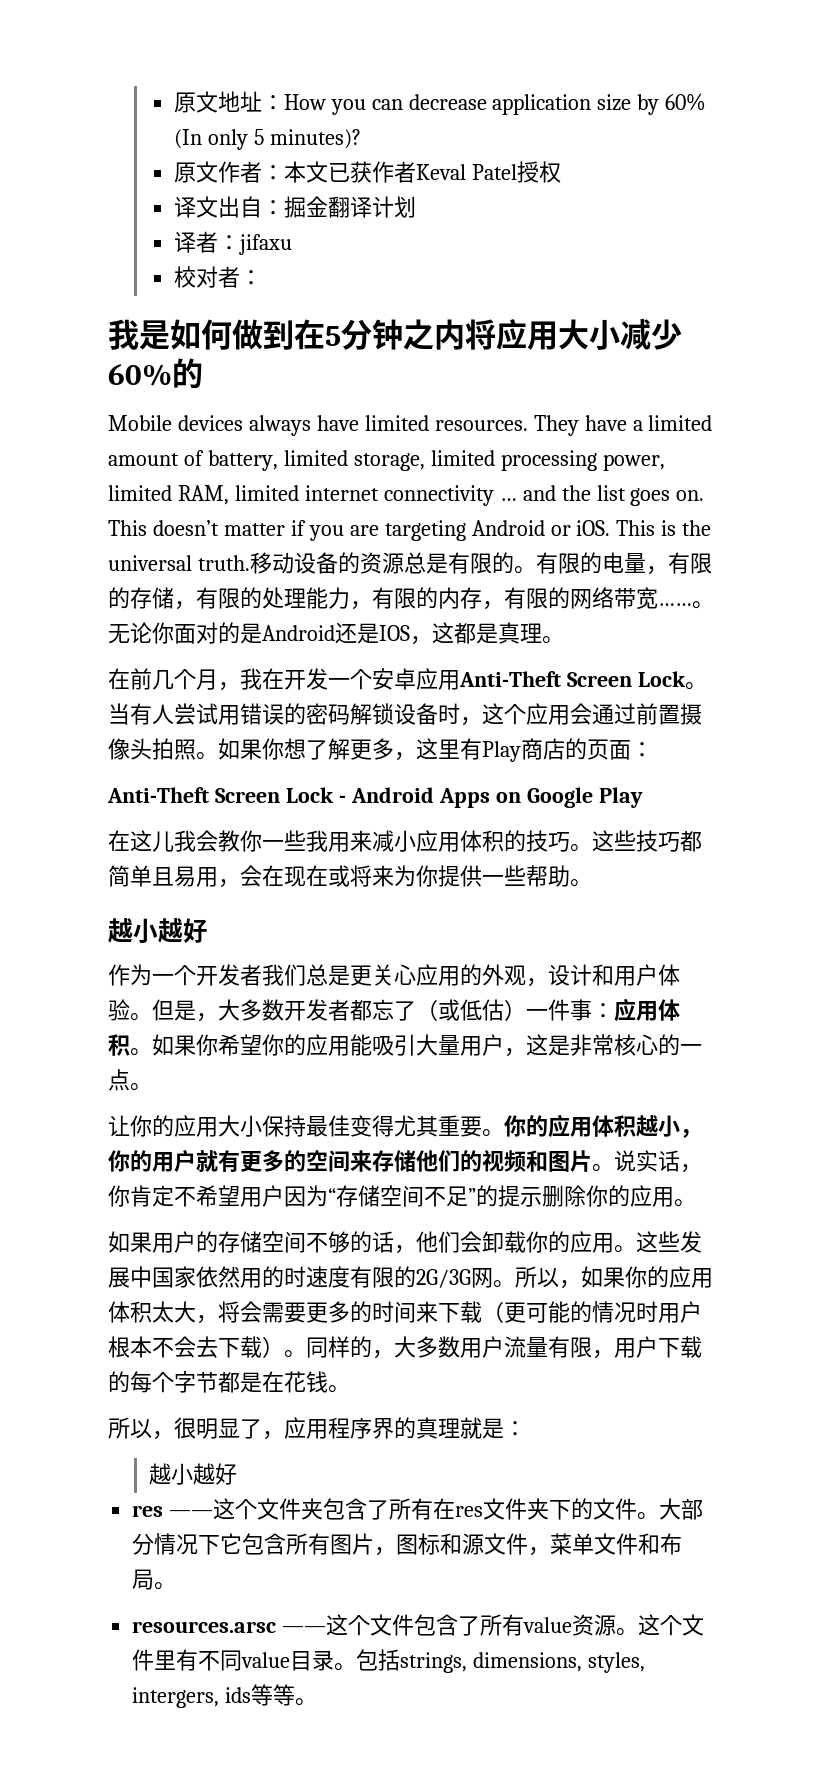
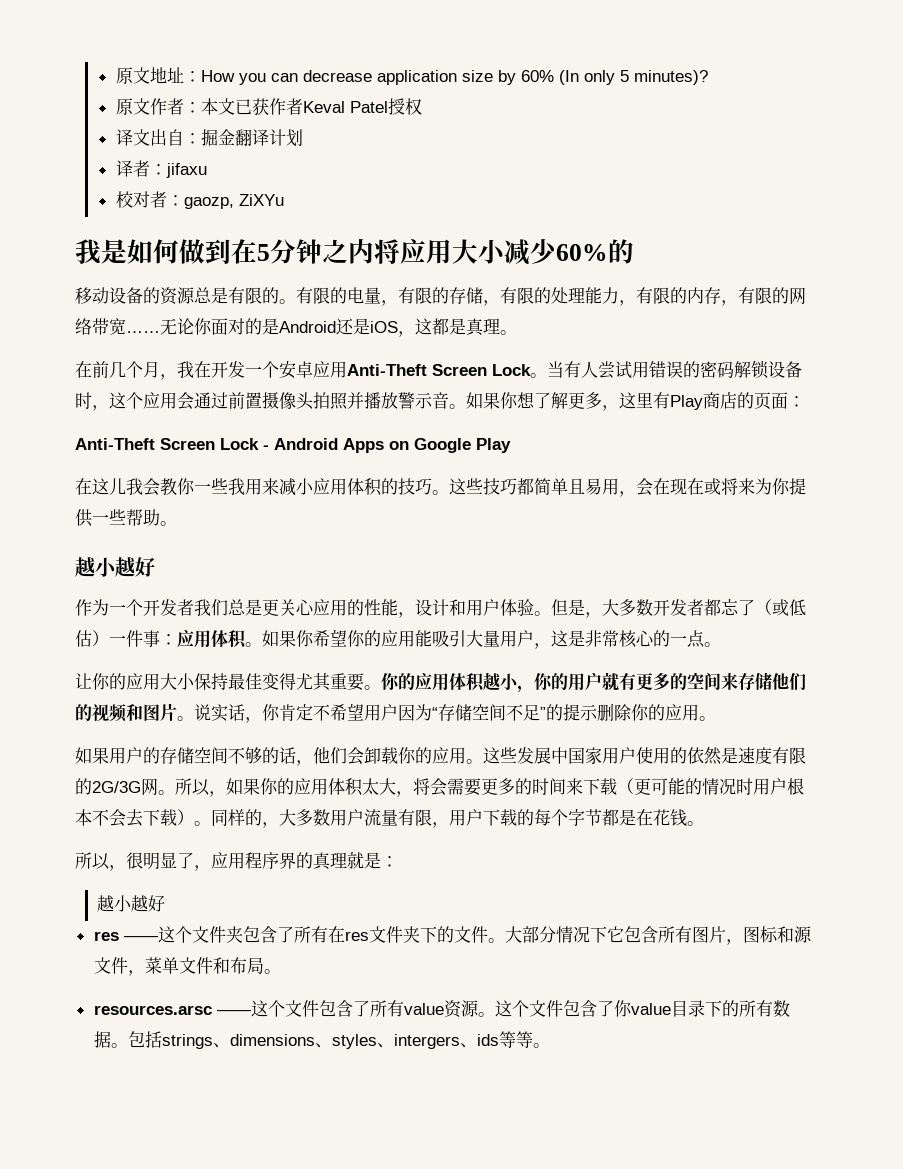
- 校对者：
+ 校对者：gaozp, ZiXYu
- Mobile devices always have limited resources. They have a limited amount of battery, limited storage, limited processing power, limited RAM, limited internet connectivity … and the list goes on. This doesn’t matter if you are targeting Android or iOS. This is the universal truth.
- 有限的电量，有限的存储，有限的处理能力，有限的内存，有限的网络带宽……。
+ 有限的电量，有限的存储，有限的处理能力，有限的内存，有限的网络带宽……
- 无论你面对的是Android还是IOS，这都是真理。
+ 无论你面对的是Android还是iOS，这都是真理。
- 当有人尝试用错误的密码解锁设备时，这个应用会通过前置摄像头拍照。
+ 当有人尝试用错误的密码解锁设备时，这个应用会通过前置摄像头拍照并播放警示音。
- 作为一个开发者我们总是更关心应用的外观，设计和用户体验。
+ 作为一个开发者我们总是更关心应用的性能，设计和用户体验。
- 这些发展中国家依然用的时速度有限的2G/3G网。
+ 这些发展中国家用户使用的依然是速度有限的2G/3G网。
- 这个文件里有不同value目录。包括strings, dimensions, styles, intergers, ids等等。
+ 这个文件包含了你value目录下的所有数据。包括strings、dimensions、styles、intergers、ids等等。

